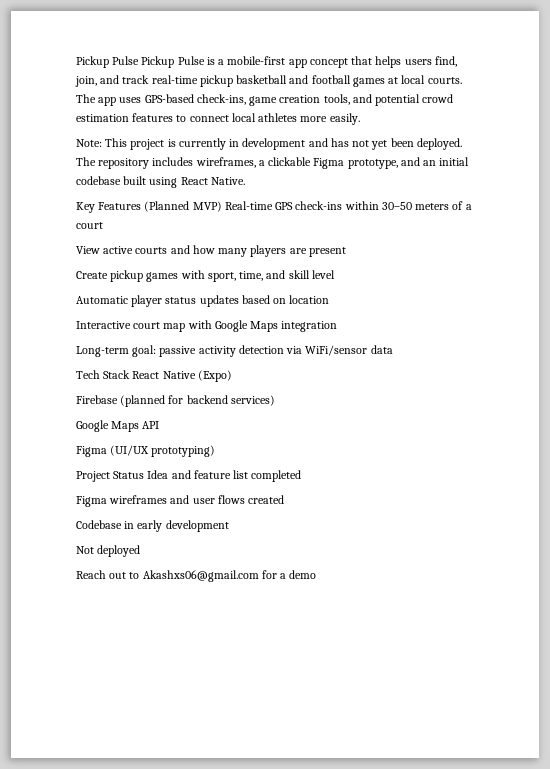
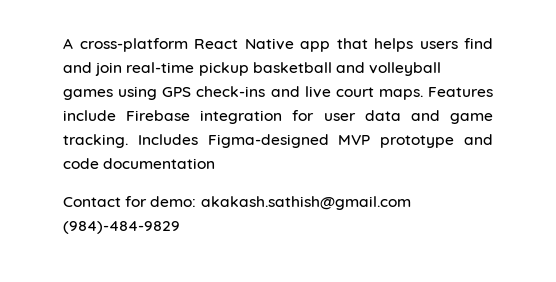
- Pickup Pulse Pickup Pulse is a mobile-first app concept that helps users find, join, and track real-time pickup basketball and football games at local courts. The app uses GPS-based check-ins, game creation tools, and potential crowd estimation features to connect local athletes more easily.
- Note: This project is currently in development and has not yet been deployed. The repository includes wireframes, a clickable Figma prototype, and an initial codebase built using React Native.
- Key Features (Planned MVP) Real-time GPS check-ins within 30–50 meters of a court
- View active courts and how many players are present
- Create pickup games with sport, time, and skill level
- Automatic player status updates based on location
- Interactive court map with Google Maps integration
- Long-term goal: passive activity detection via WiFi/sensor data
- Tech Stack React Native (Expo)
- Firebase (planned for backend services)
- Google Maps API
- Figma (UI/UX prototyping)
- Project Status Idea and feature list completed
- Figma wireframes and user flows created
- Codebase in early development
- Not deployed
- Reach out to Akashxs06@gmail.com for a demo
+ A cross-platform React Native app that helps users find and join real-time pickup basketball and volleyball games using GPS check-ins and live court maps. Features include Firebase integration for user data and game tracking. Includes Figma-designed MVP prototype and code documentation
+ Contact for demo: akakash.sathish@gmail.com (984)-484-9829

